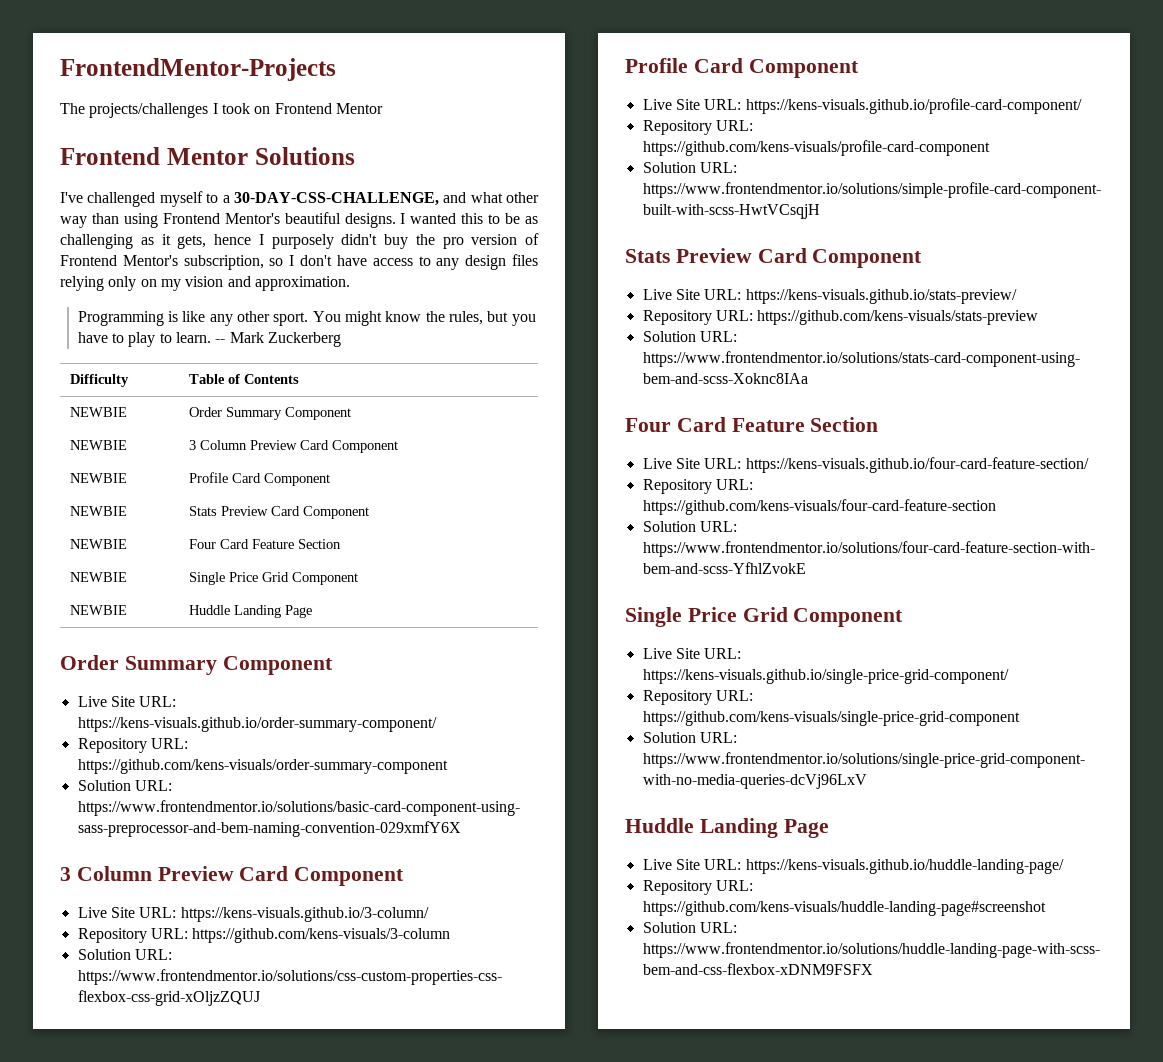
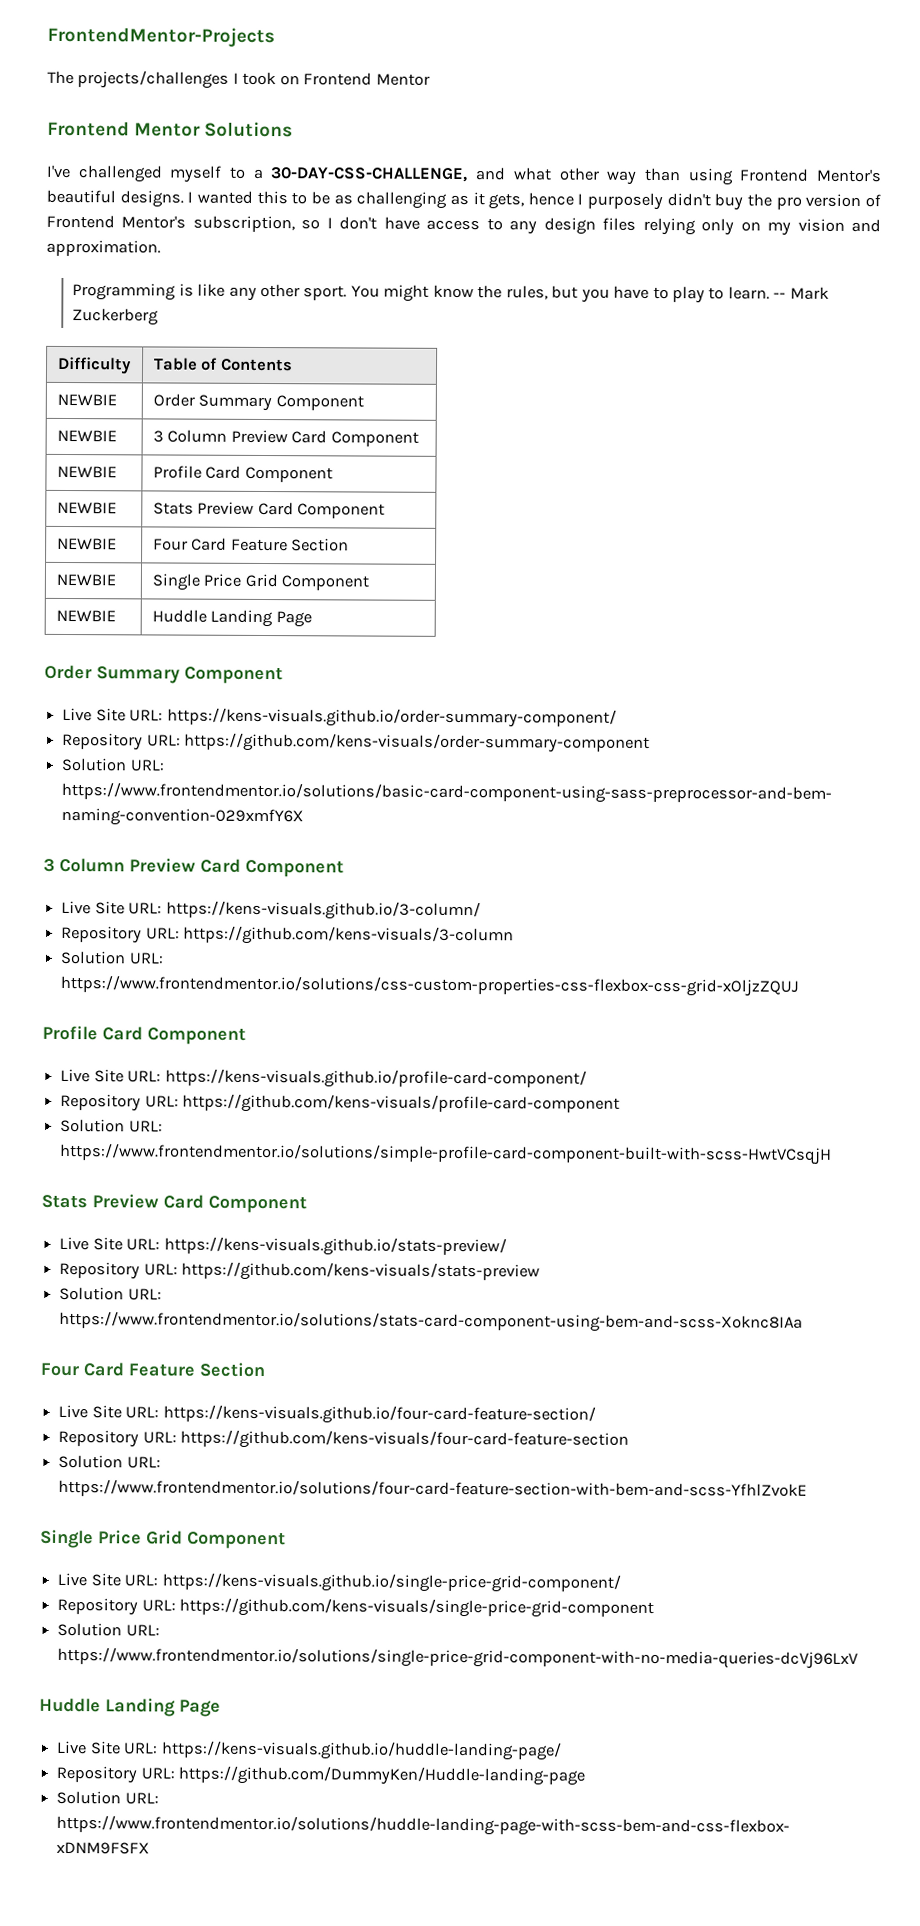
- Repository URL: https://github.com/kens-visuals/huddle-landing-page#screenshot
+ Repository URL: https://github.com/DummyKen/Huddle-landing-page

